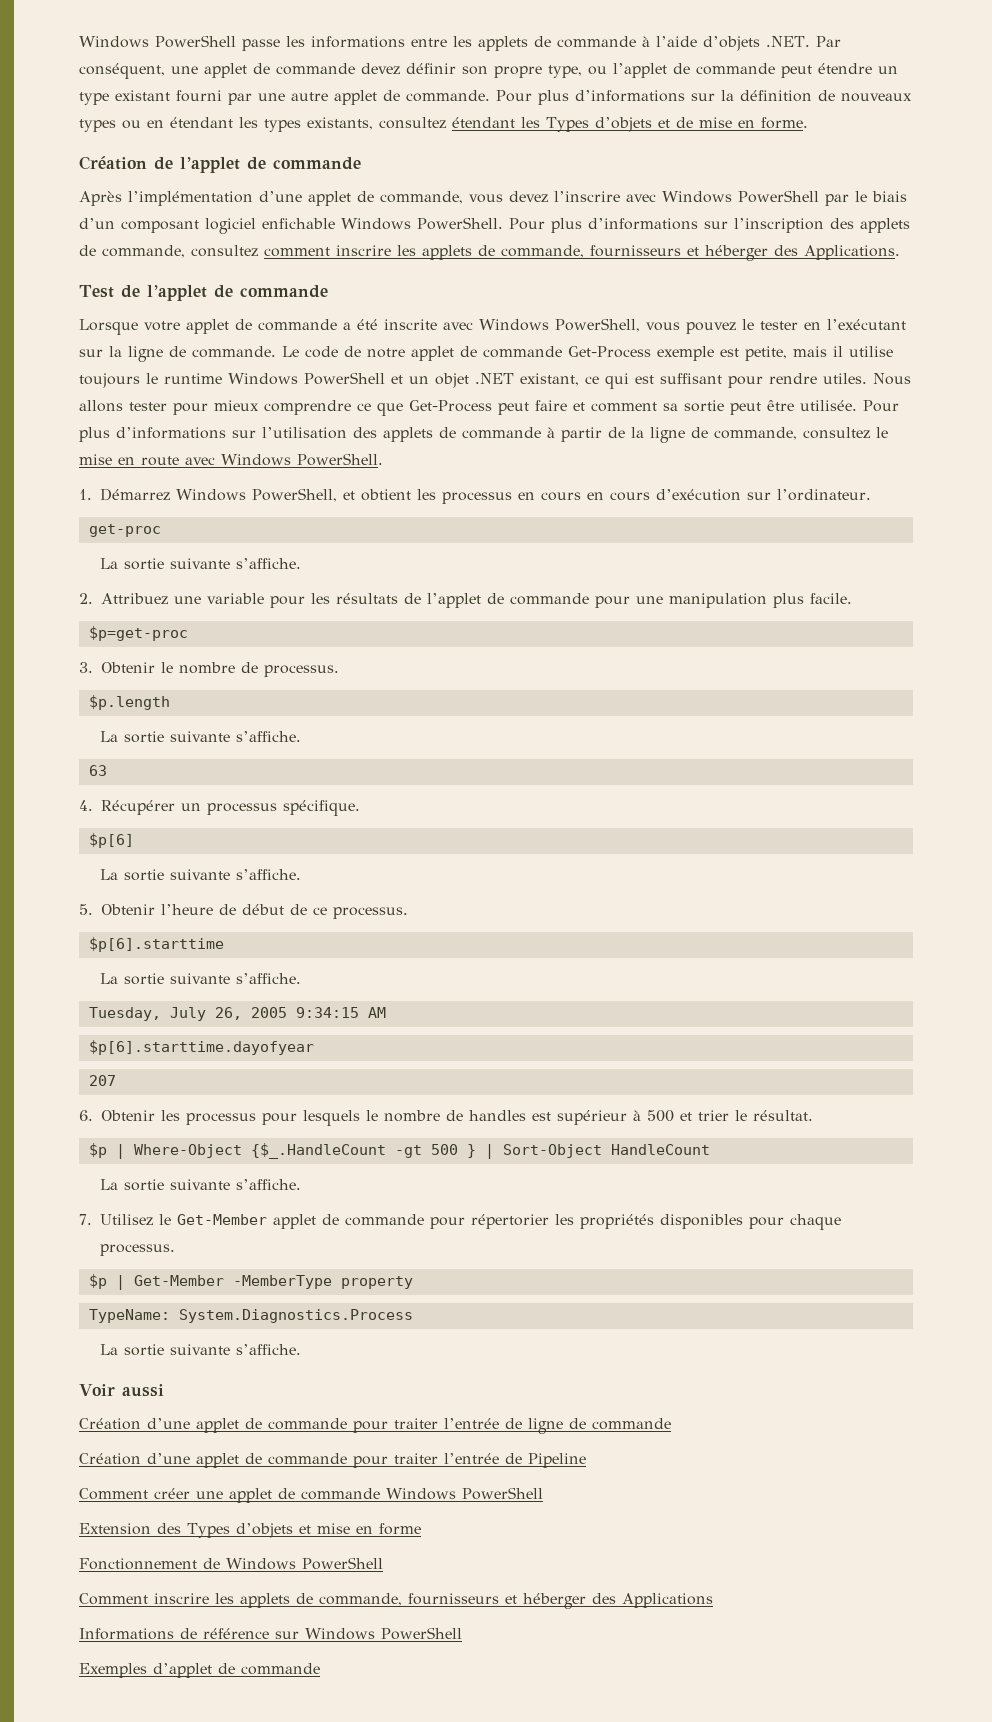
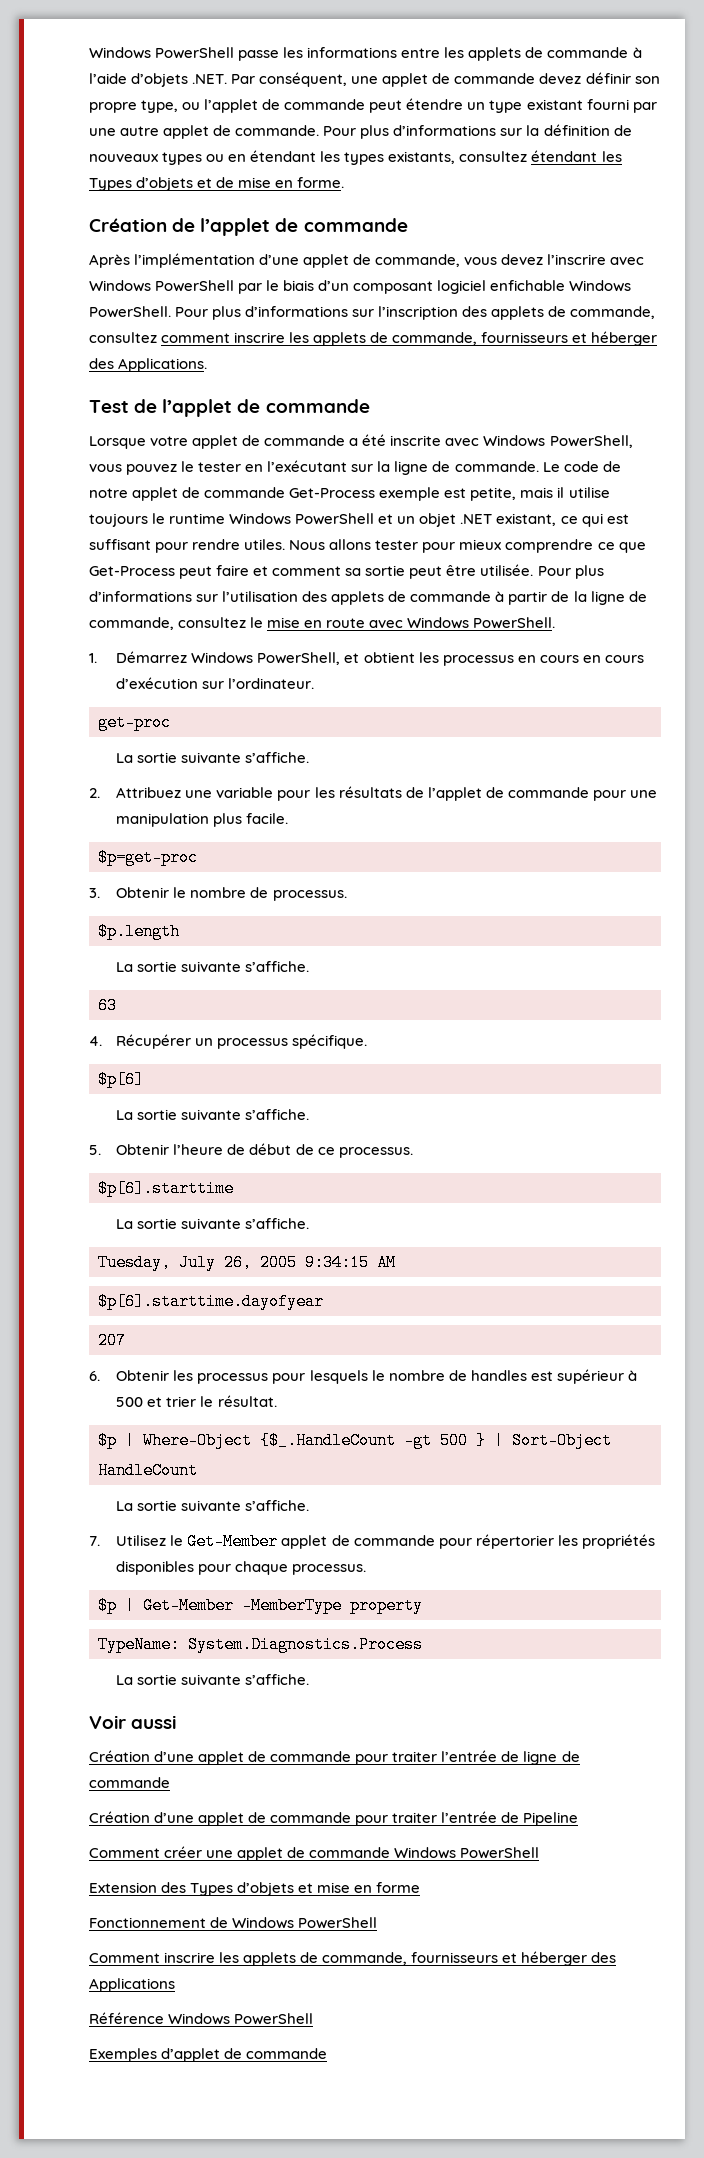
- Informations de référence sur Windows PowerShell
+ Référence Windows PowerShell

